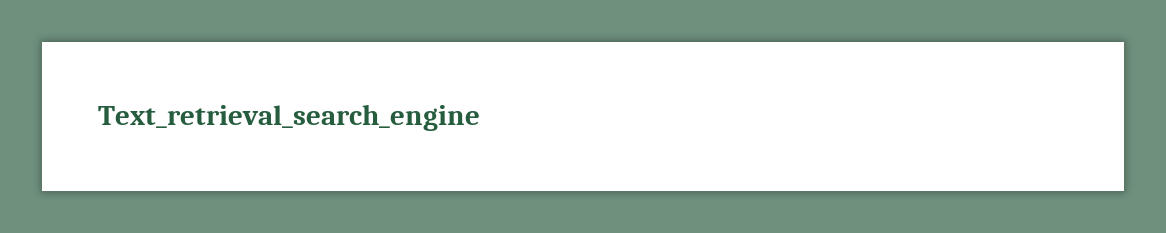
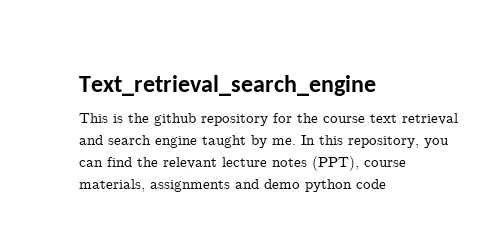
+ This is the github repository for the course text retrieval and search engine taught by me. In this repository, you can find the relevant lecture notes (PPT), course materials, assignments and demo python code

